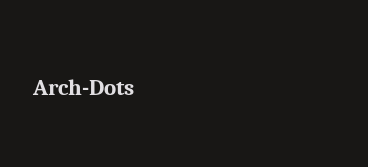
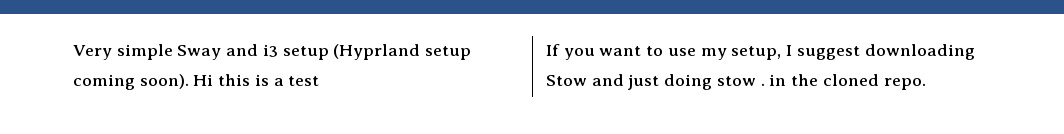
- Arch-Dots
+ Very simple Sway and i3 setup (Hyprland setup coming soon). Hi this is a test
+ If you want to use my setup, I suggest downloading Stow and just doing stow . in the cloned repo.

